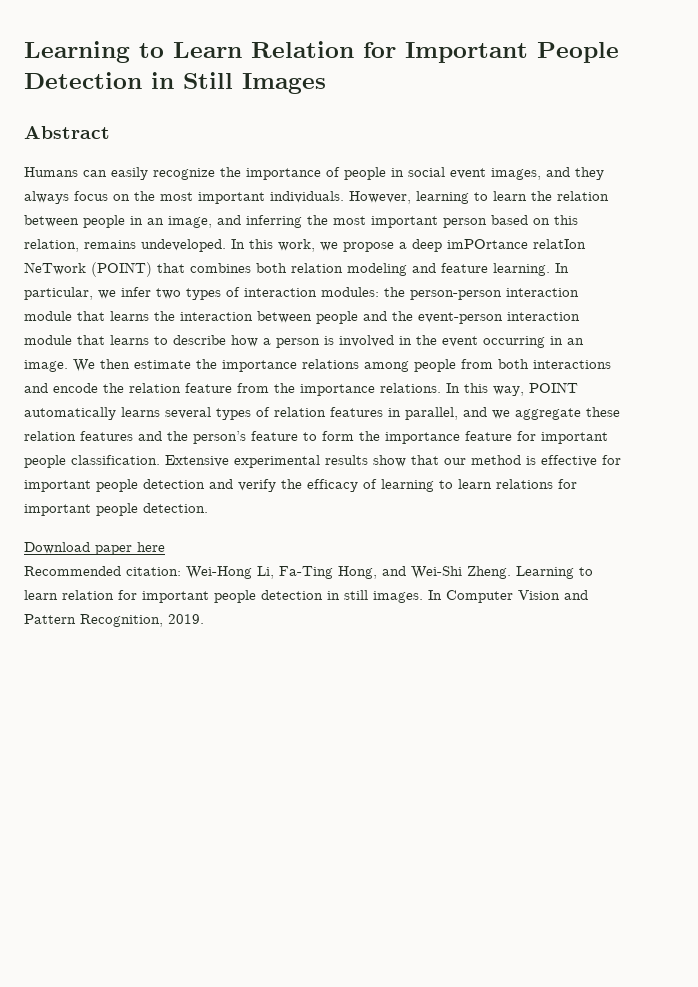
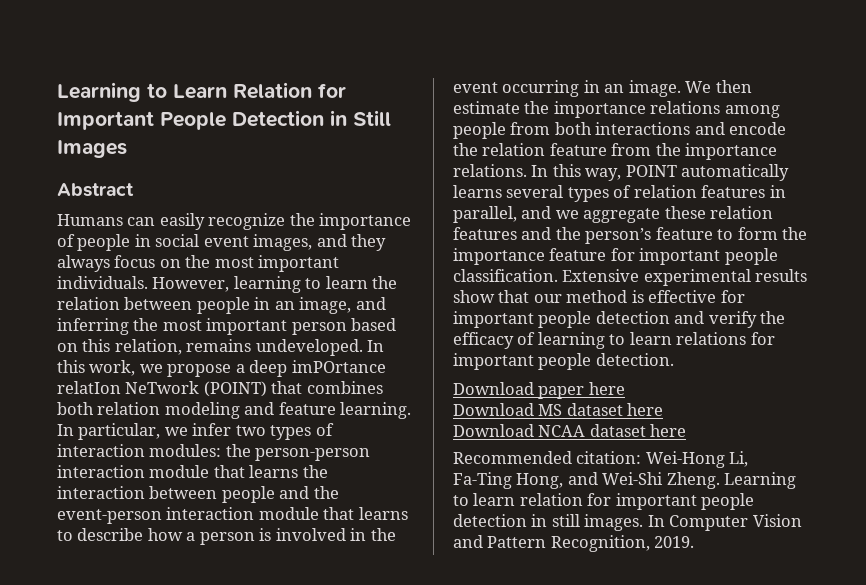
+ Download MS dataset here
+ Download NCAA dataset here

